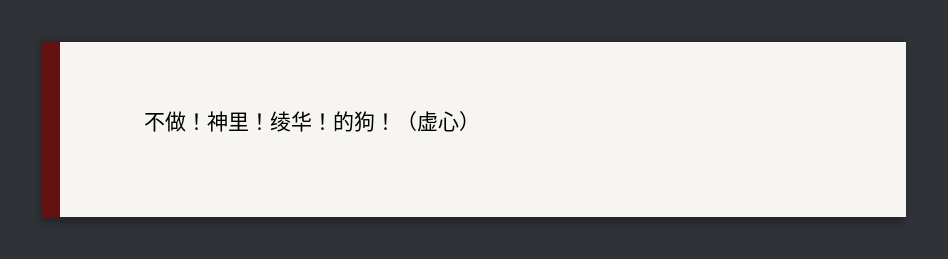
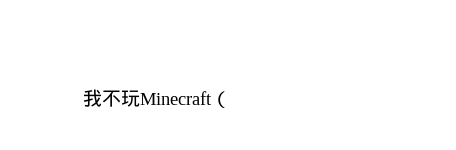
- 不做！神里！绫华！的狗！（虚心）
+ 我不玩Minecraft（

